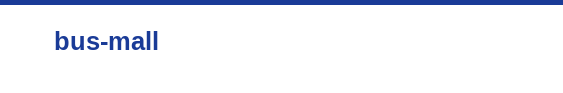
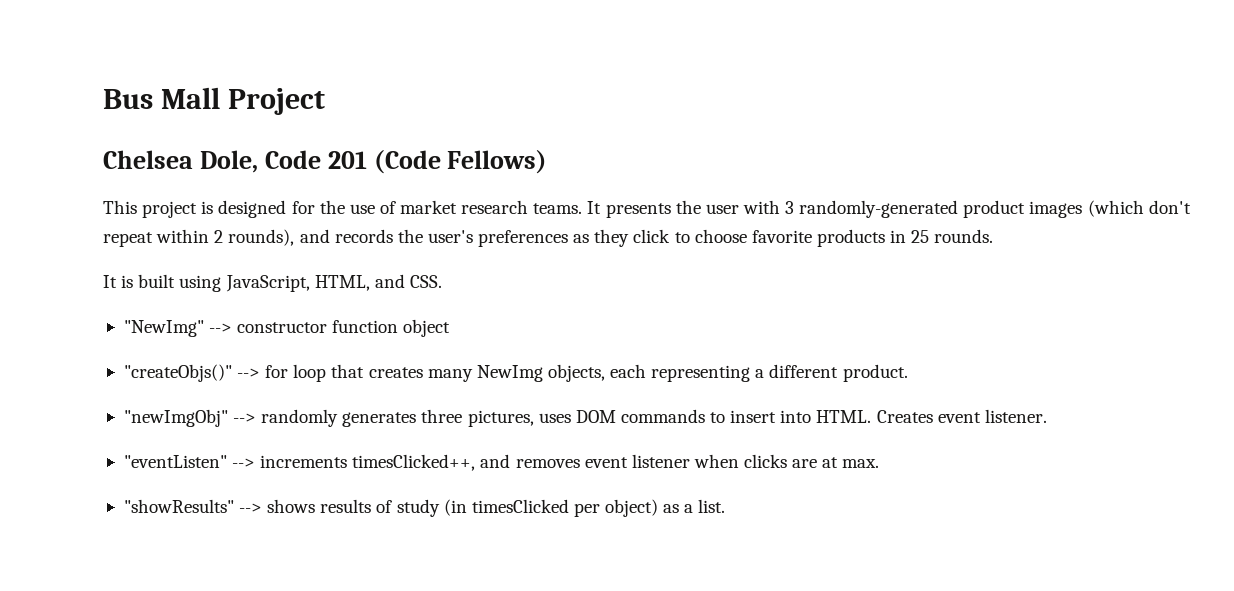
- bus-mall
+ Bus Mall Project
+ Chelsea Dole, Code 201 (Code Fellows)
+ This project is designed for the use of market research teams. It presents the user with 3 randomly-generated product images (which don't repeat within 2 rounds), and records the user's preferences as they click to choose favorite products in 25 rounds.
+ It is built using JavaScript, HTML, and CSS.
+ "NewImg" --> constructor function object
+ "createObjs()" --> for loop that creates many NewImg objects, each representing a different product.
+ "newImgObj" --> randomly generates three pictures, uses DOM commands to insert into HTML. Creates event listener.
+ "eventListen" --> increments timesClicked++, and removes event listener when clicks are at max.
+ "showResults" --> shows results of study (in timesClicked per object) as a list.

